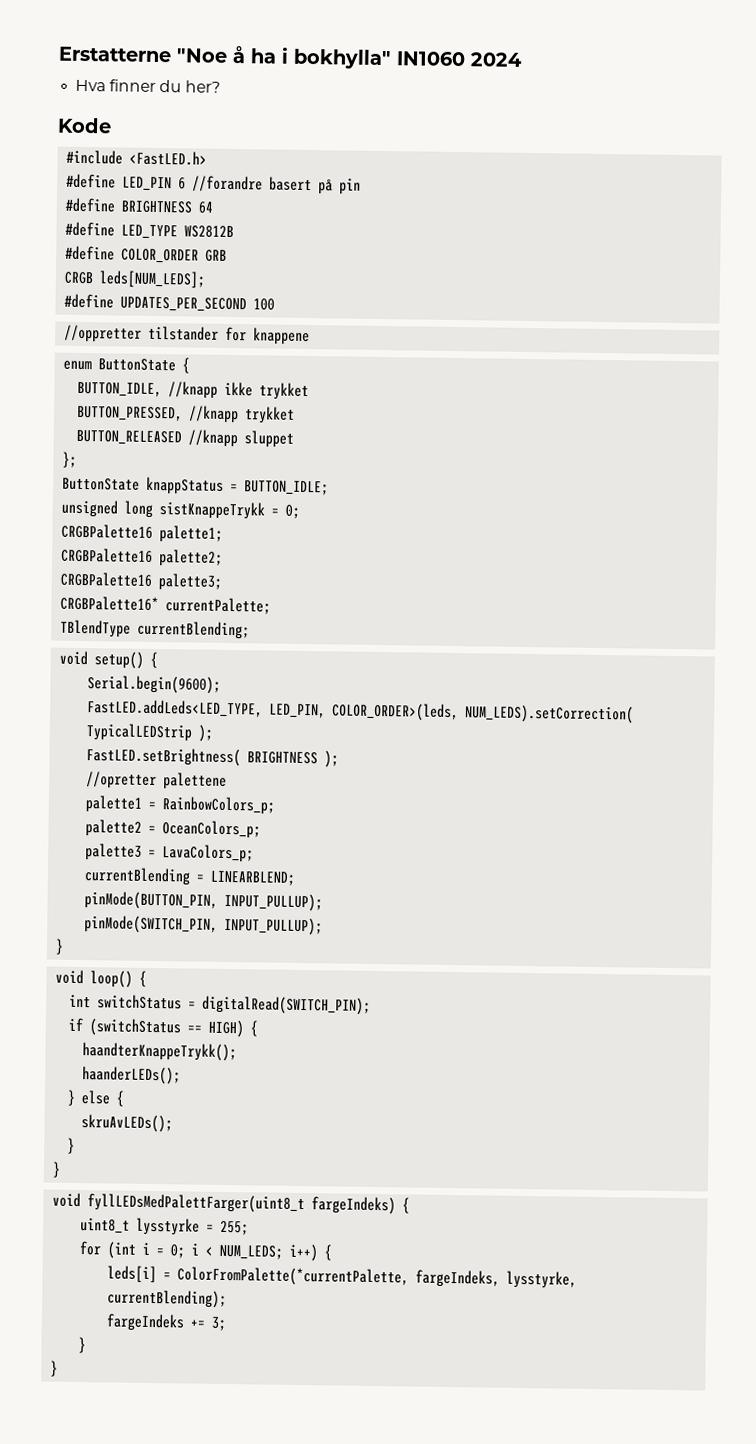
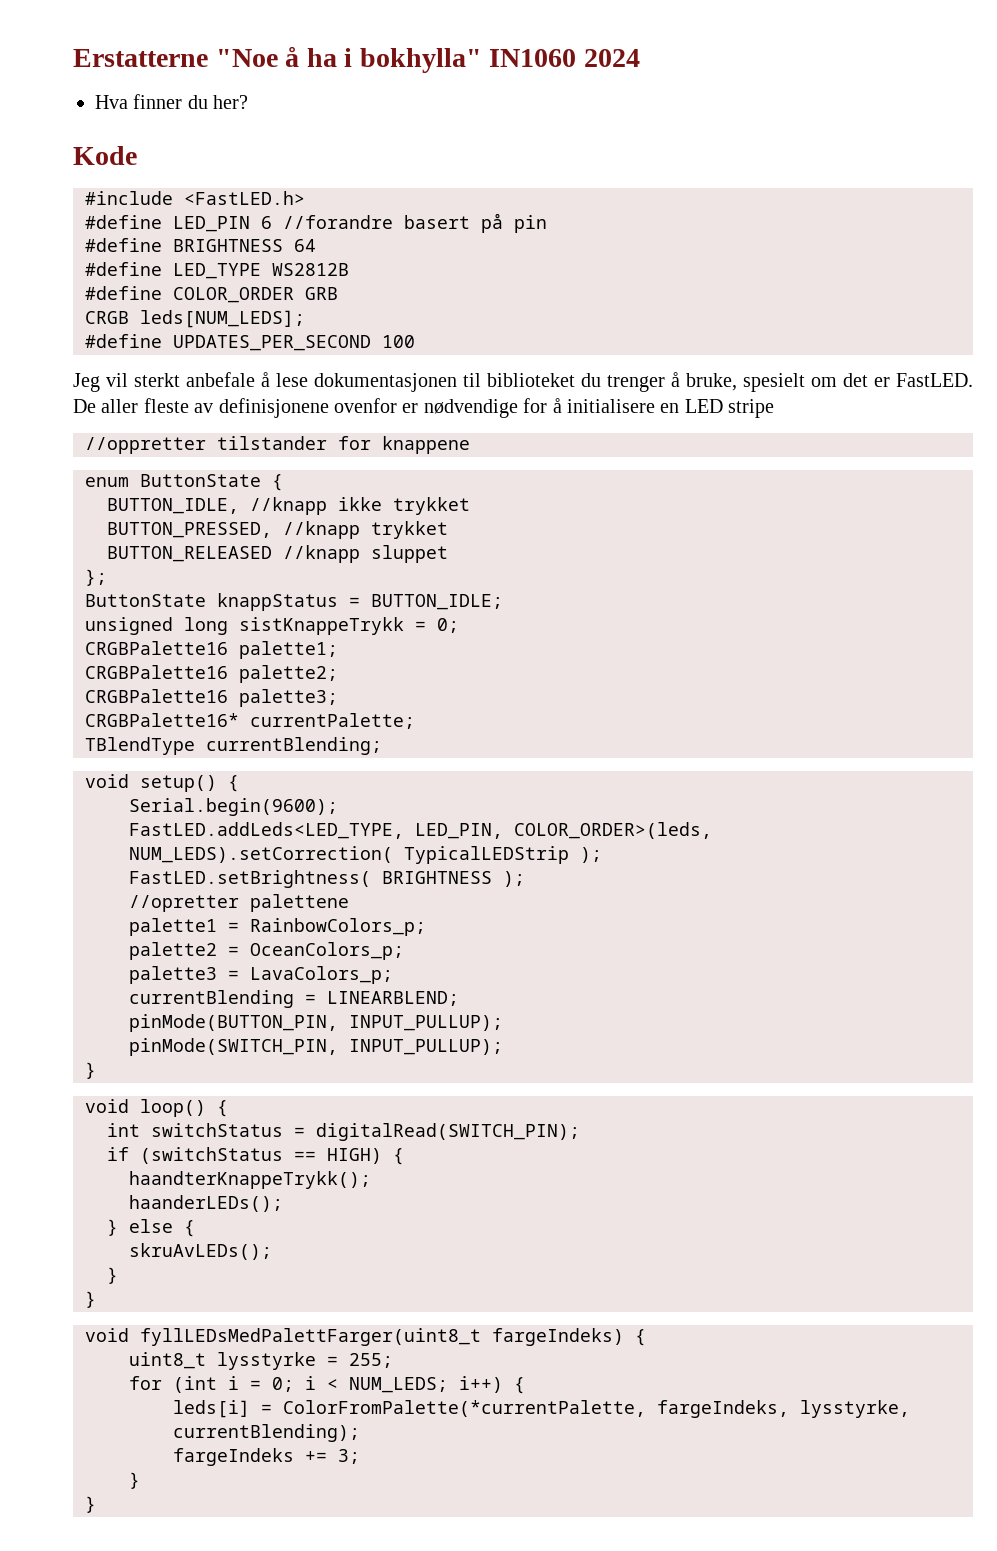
+ Jeg vil sterkt anbefale å lese dokumentasjonen til biblioteket du trenger å bruke, spesielt om det er FastLED. De aller fleste av definisjonene ovenfor er nødvendige for å initialisere en LED stripe

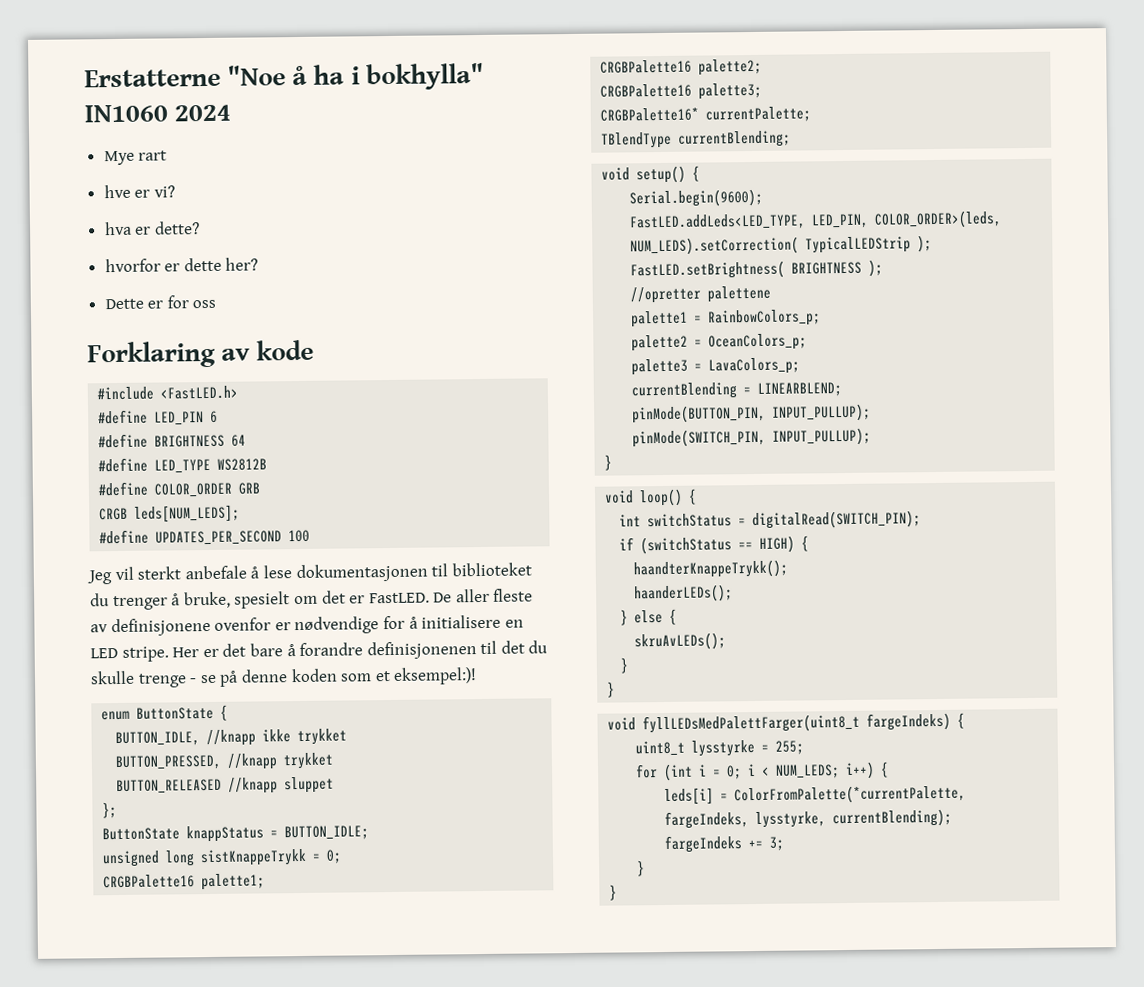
- Hva finner du her?
- Kode
+ Mye rart
+ hve er vi?
+ hva er dette?
+ hvorfor er dette her?
+ Dette er for oss
+ Forklaring av kode
- #define LED_PIN 6 //forandre basert på pin
+ #define LED_PIN 6
- De aller fleste av definisjonene ovenfor er nødvendige for å initialisere en LED stripe
- //oppretter tilstander for knappene
+ De aller fleste av definisjonene ovenfor er nødvendige for å initialisere en LED stripe. Her er det bare å forandre definisjonenen til det du skulle trenge - se på denne koden som et eksempel:)!

